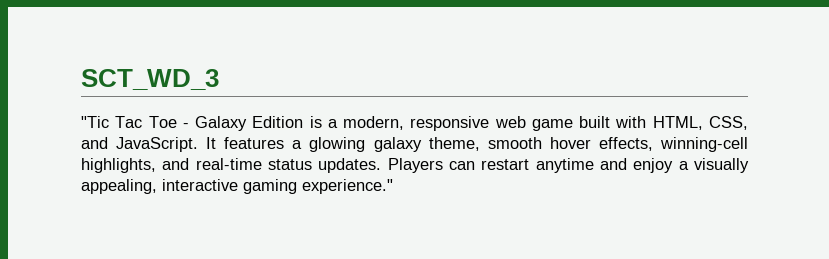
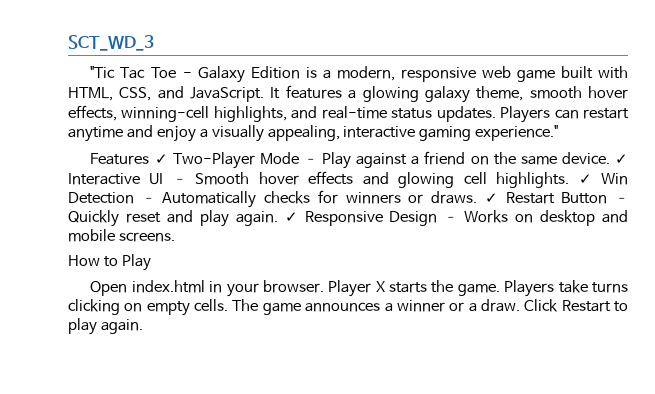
+ Features ✓ Two-Player Mode – Play against a friend on the same device. ✓ Interactive UI – Smooth hover effects and glowing cell highlights. ✓ Win Detection – Automatically checks for winners or draws. ✓ Restart Button – Quickly reset and play again. ✓ Responsive Design – Works on desktop and mobile screens.
+ How to Play
+ Open index.html in your browser. Player X starts the game. Players take turns clicking on empty cells. The game announces a winner or a draw. Click Restart to play again.

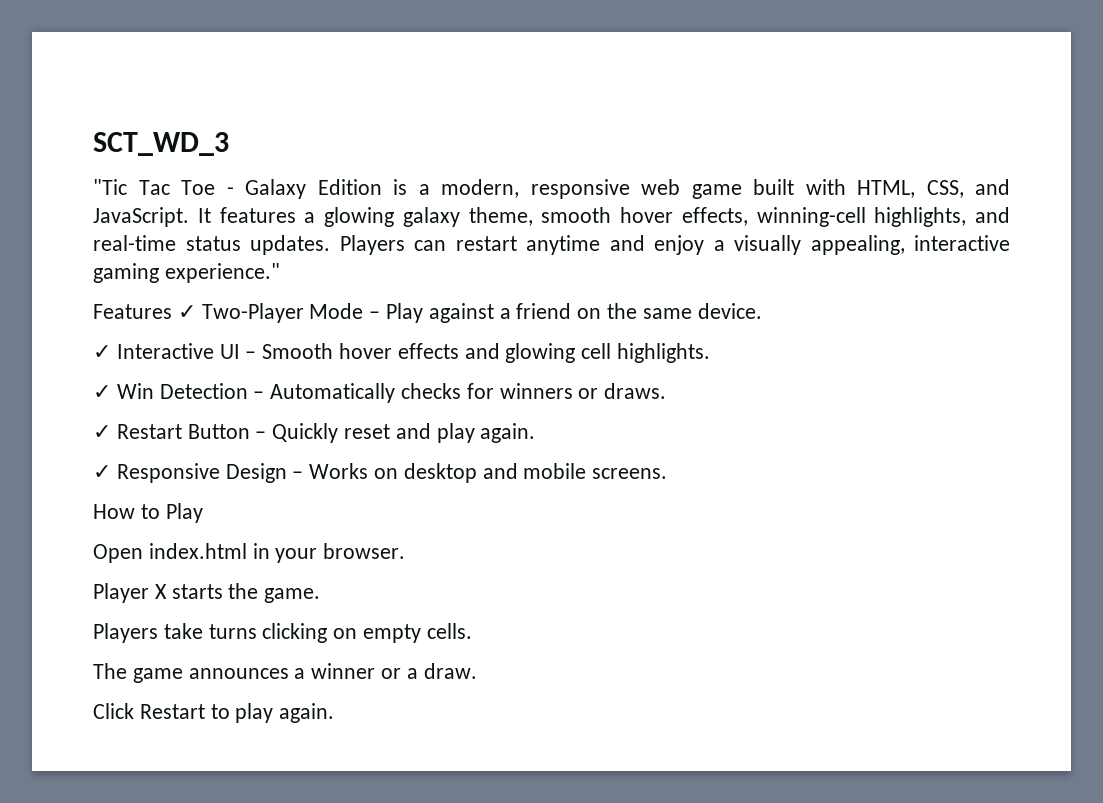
- Features ✓ Two-Player Mode – Play against a friend on the same device. ✓ Interactive UI – Smooth hover effects and glowing cell highlights. ✓ Win Detection – Automatically checks for winners or draws. ✓ Restart Button – Quickly reset and play again. ✓ Responsive Design – Works on desktop and mobile screens.
+ Features ✓ Two-Player Mode – Play against a friend on the same device.
+ ✓ Interactive UI – Smooth hover effects and glowing cell highlights.
+ ✓ Win Detection – Automatically checks for winners or draws.
+ ✓ Restart Button – Quickly reset and play again.
+ ✓ Responsive Design – Works on desktop and mobile screens.
- Open index.html in your browser. Player X starts the game. Players take turns clicking on empty cells. The game announces a winner or a draw. Click Restart to play again.
+ Open index.html in your browser.
+ Player X starts the game.
+ Players take turns clicking on empty cells.
+ The game announces a winner or a draw.
+ Click Restart to play again.

